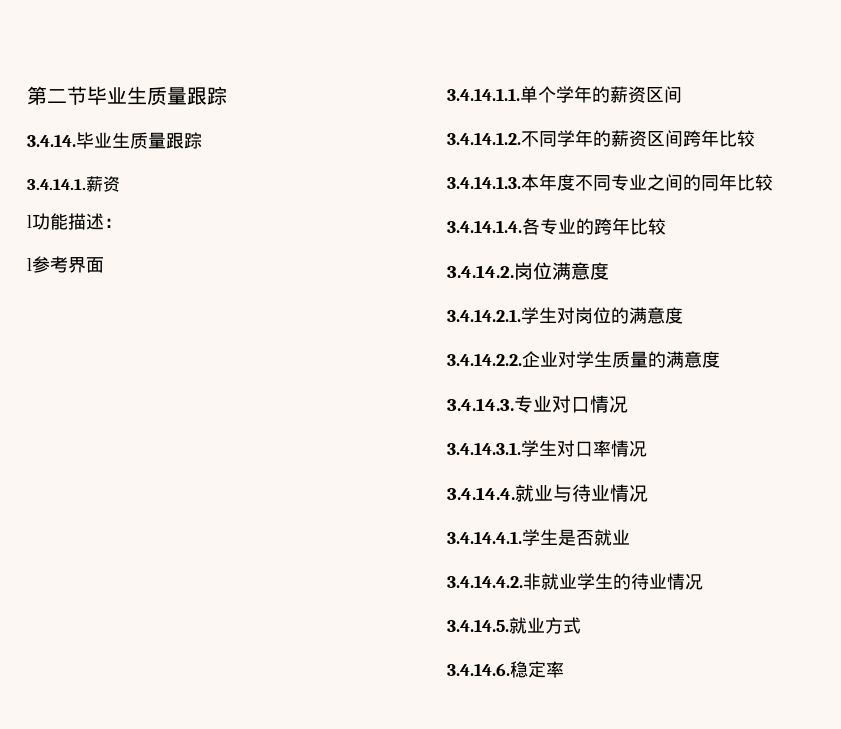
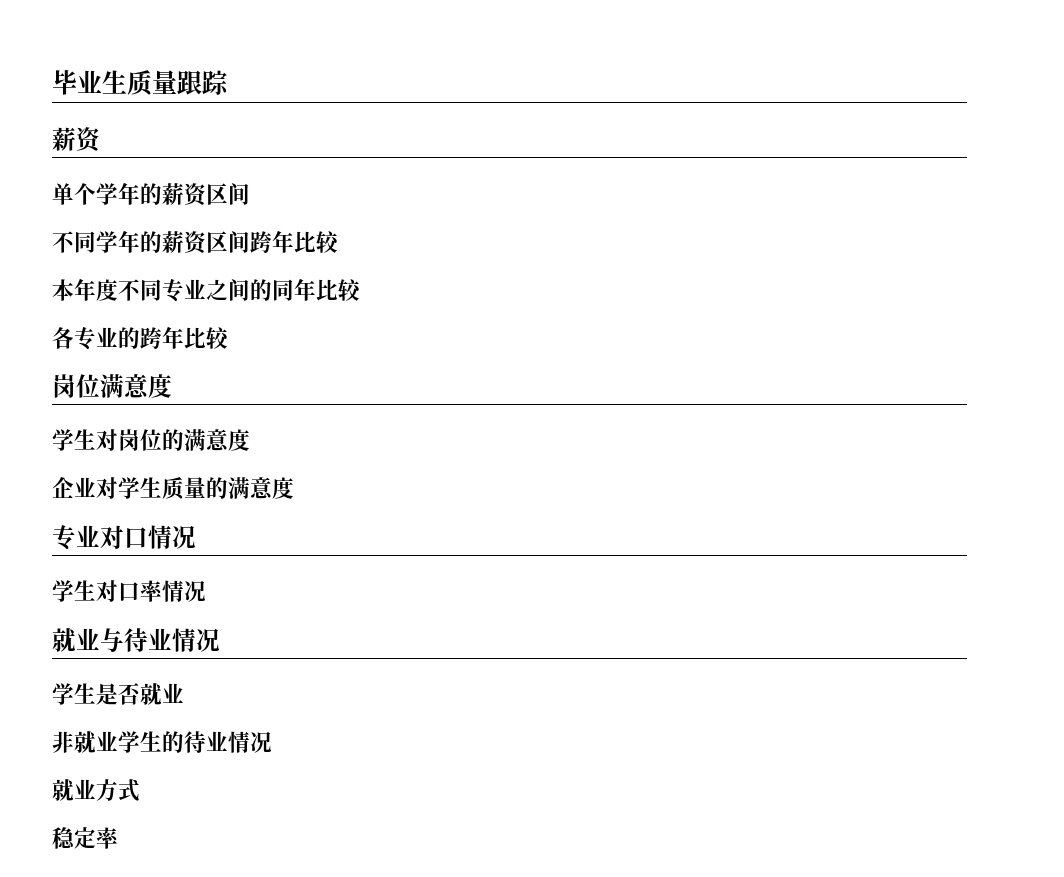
- 第二节毕业生质量跟踪
- 3.4.14.毕业生质量跟踪
- 3.4.14.1.薪资
- l功能描述：
- l参考界面
- 3.4.14.1.1.单个学年的薪资区间
+ 毕业生质量跟踪
+ 薪资
+ 单个学年的薪资区间
- 3.4.14.1.2.不同学年的薪资区间跨年比较
+ 不同学年的薪资区间跨年比较
- 3.4.14.1.3.本年度不同专业之间的同年比较
+ 本年度不同专业之间的同年比较
- 3.4.14.1.4.各专业的跨年比较
+ 各专业的跨年比较
- 3.4.14.2.岗位满意度
+ 岗位满意度
- 3.4.14.2.1.学生对岗位的满意度
+ 学生对岗位的满意度
- 3.4.14.2.2.企业对学生质量的满意度
+ 企业对学生质量的满意度
- 3.4.14.3.专业对口情况
+ 专业对口情况
- 3.4.14.3.1.学生对口率情况
+ 学生对口率情况
- 3.4.14.4.就业与待业情况
+ 就业与待业情况
- 3.4.14.4.1.学生是否就业
+ 学生是否就业
- 3.4.14.4.2.非就业学生的待业情况
+ 非就业学生的待业情况
- 3.4.14.5.就业方式
+ 就业方式
- 3.4.14.6.稳定率
+ 稳定率

